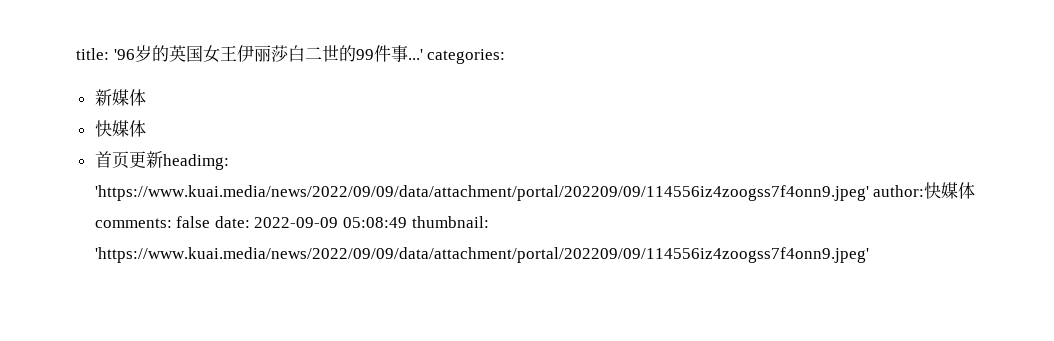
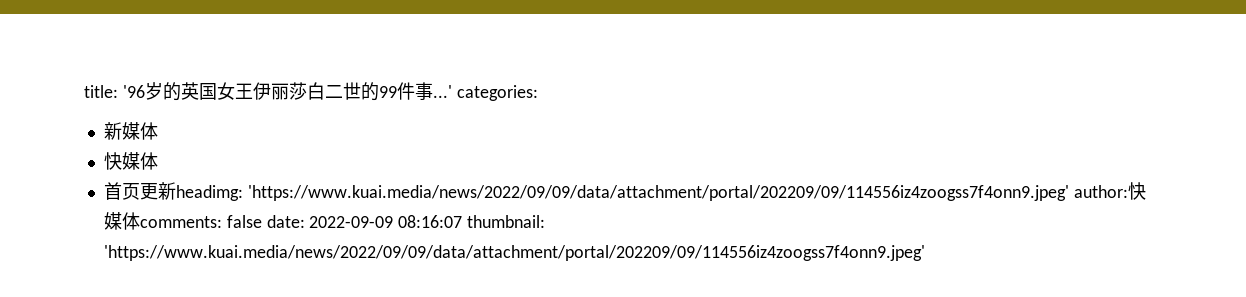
- 首页更新headimg: 'https://www.kuai.media/news/2022/09/09/data/attachment/portal/202209/09/114556iz4zoogss7f4onn9.jpeg' author:快媒体comments: false date: 2022-09-09 05:08:49 thumbnail: 'https://www.kuai.media/news/2022/09/09/data/attachment/portal/202209/09/114556iz4zoogss7f4onn9.jpeg'
+ 首页更新headimg: 'https://www.kuai.media/news/2022/09/09/data/attachment/portal/202209/09/114556iz4zoogss7f4onn9.jpeg' author:快媒体comments: false date: 2022-09-09 08:16:07 thumbnail: 'https://www.kuai.media/news/2022/09/09/data/attachment/portal/202209/09/114556iz4zoogss7f4onn9.jpeg'

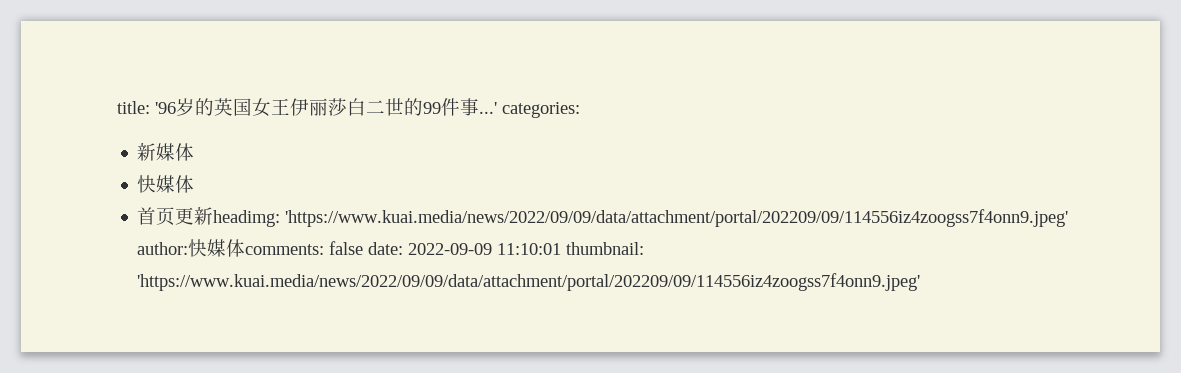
- 首页更新headimg: 'https://www.kuai.media/news/2022/09/09/data/attachment/portal/202209/09/114556iz4zoogss7f4onn9.jpeg' author:快媒体comments: false date: 2022-09-09 08:16:07 thumbnail: 'https://www.kuai.media/news/2022/09/09/data/attachment/portal/202209/09/114556iz4zoogss7f4onn9.jpeg'
+ 首页更新headimg: 'https://www.kuai.media/news/2022/09/09/data/attachment/portal/202209/09/114556iz4zoogss7f4onn9.jpeg' author:快媒体comments: false date: 2022-09-09 11:10:01 thumbnail: 'https://www.kuai.media/news/2022/09/09/data/attachment/portal/202209/09/114556iz4zoogss7f4onn9.jpeg'

